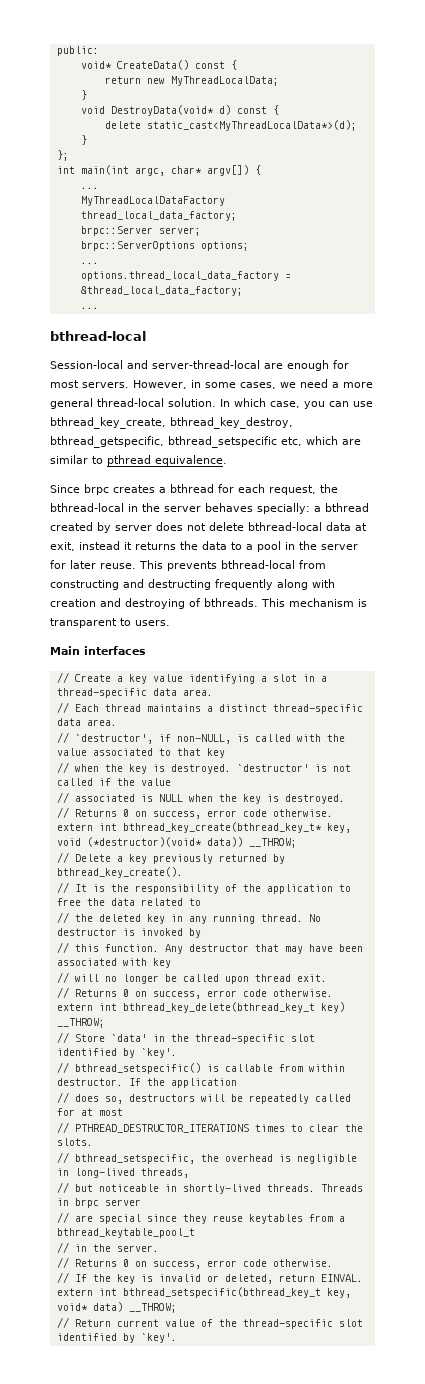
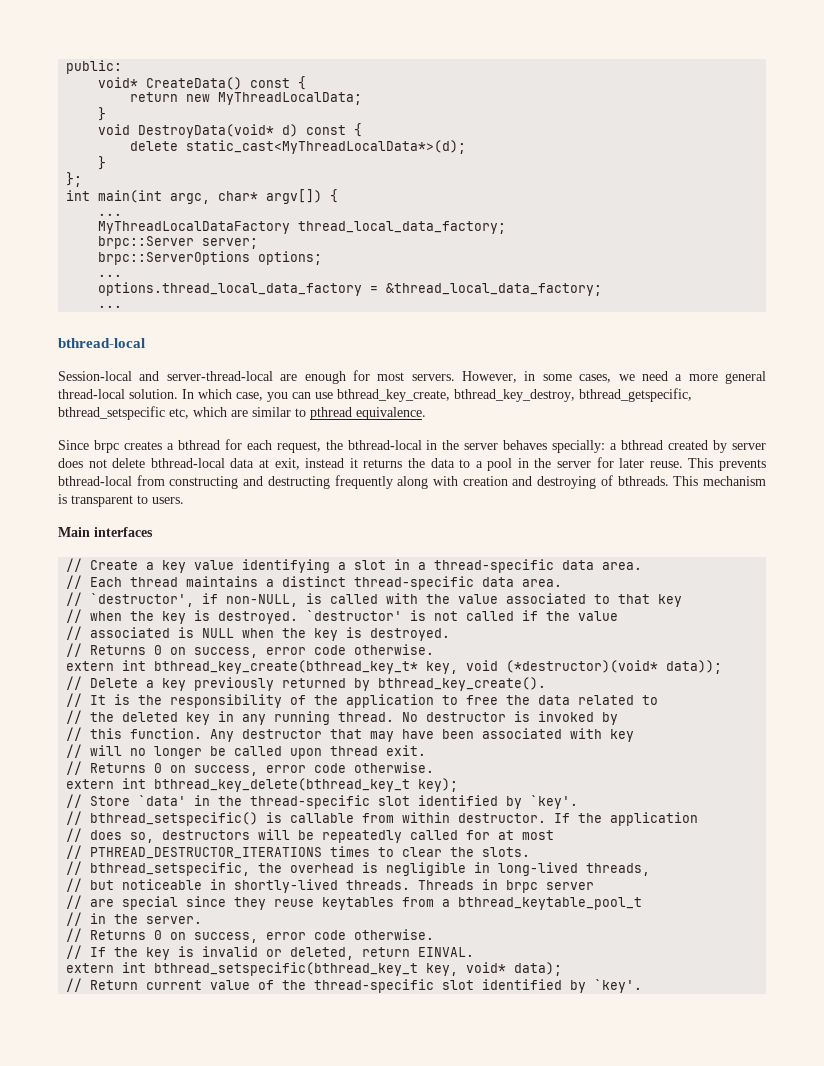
- extern int bthread_key_create(bthread_key_t* key, void (*destructor)(void* data)) __THROW;
+ extern int bthread_key_create(bthread_key_t* key, void (*destructor)(void* data));
- extern int bthread_key_delete(bthread_key_t key) __THROW;
+ extern int bthread_key_delete(bthread_key_t key);
- extern int bthread_setspecific(bthread_key_t key, void* data) __THROW;
+ extern int bthread_setspecific(bthread_key_t key, void* data);

